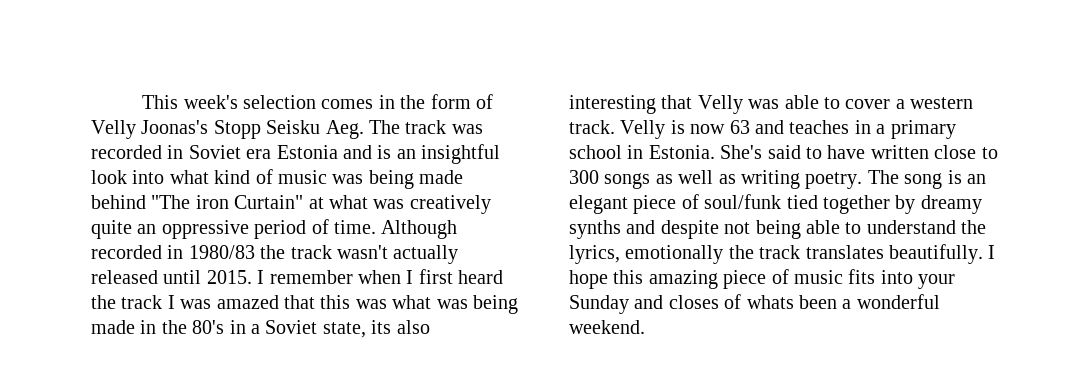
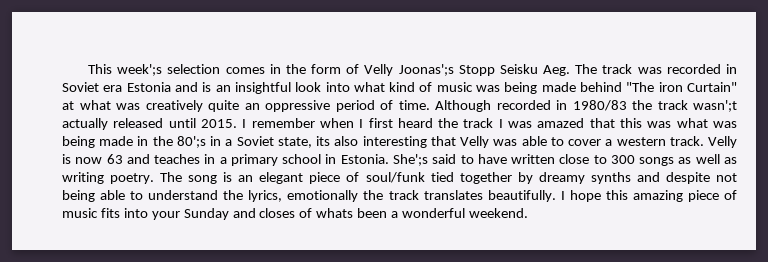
- This week's selection comes in the form of Velly Joonas's Stopp Seisku Aeg. The track was recorded in Soviet era Estonia and is an insightful look into what kind of music was being made behind "The iron Curtain" at what was creatively quite an oppressive period of time.
+ This week';s selection comes in the form of Velly Joonas';s Stopp Seisku Aeg. The track was recorded in Soviet era Estonia and is an insightful look into what kind of music was being made behind "The iron Curtain" at what was creatively quite an oppressive period of time.
- Although recorded in 1980/83 the track wasn't actually released until 2015.
+ Although recorded in 1980/83 the track wasn';t actually released until 2015.
- I remember when I first heard the track I was amazed that this was what was being made in the 80's in a Soviet state, its also interesting that Velly was able to cover a western track.
+ I remember when I first heard the track I was amazed that this was what was being made in the 80';s in a Soviet state, its also interesting that Velly was able to cover a western track.
- She's said to have written close to 300 songs as well as writing poetry.
+ She';s said to have written close to 300 songs as well as writing poetry.

